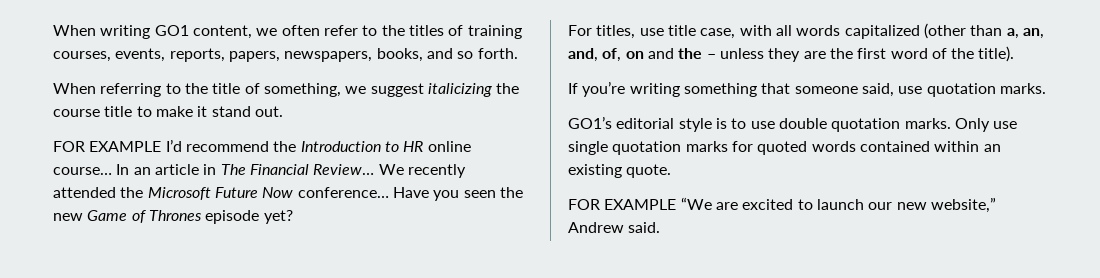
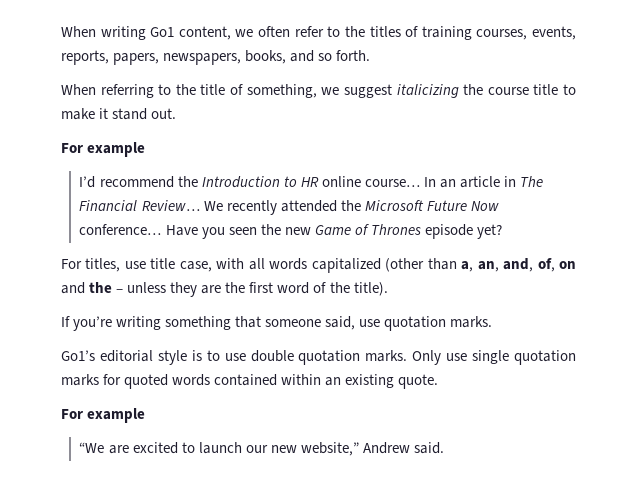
- When writing GO1 content, we often refer to the titles of training courses, events, reports, papers, newspapers, books, and so forth.
+ When writing Go1 content, we often refer to the titles of training courses, events, reports, papers, newspapers, books, and so forth.
  When referring to the title of something, we suggest italicizing the course title to make it stand out.
- FOR EXAMPLE I’d recommend the Introduction to HR online course…
+ For example
+ I’d recommend the Introduction to HR online course…
- GO1’s editorial style is to use double quotation marks.
+ Go1’s editorial style is to use double quotation marks.
  Only use single quotation marks for quoted words contained within an existing quote.
- FOR EXAMPLE “We are excited to launch our new website,” Andrew said.
+ For example
+ “We are excited to launch our new website,” Andrew said.

